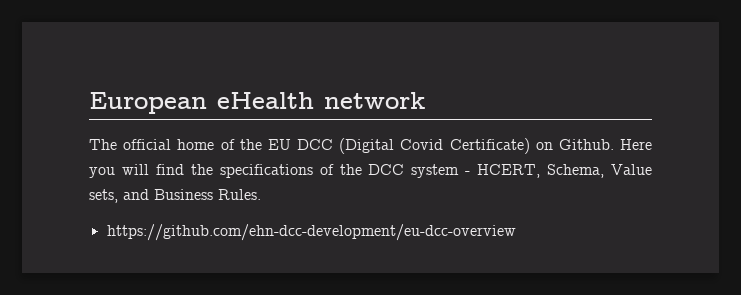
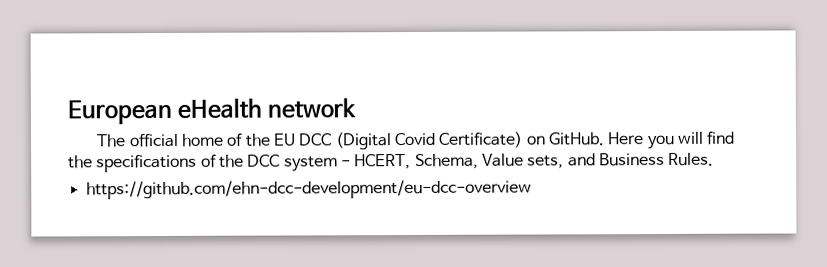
- The official home of the EU DCC (Digital Covid Certificate) on Github.
+ The official home of the EU DCC (Digital Covid Certificate) on GitHub.

